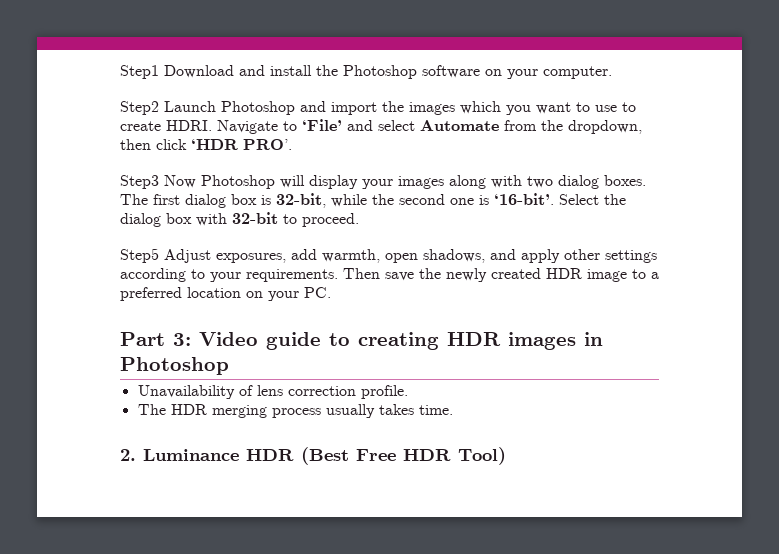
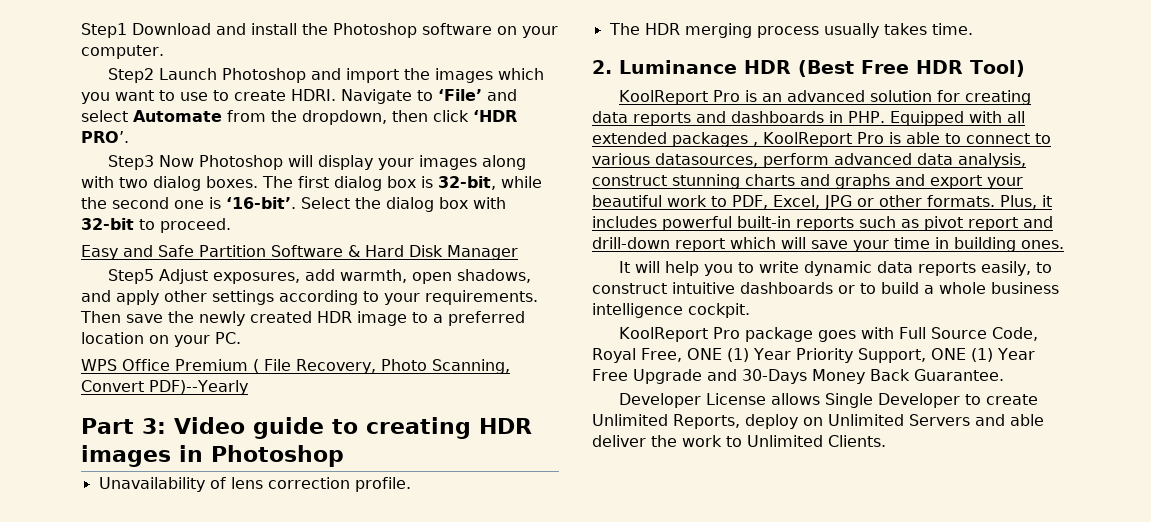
+ Easy and Safe Partition Software & Hard Disk Manager
+ WPS Office Premium ( File Recovery, Photo Scanning, Convert PDF)--Yearly
+ KoolReport Pro is an advanced solution for creating data reports and dashboards in PHP. Equipped with all extended packages , KoolReport Pro is able to connect to various datasources, perform advanced data analysis, construct stunning charts and graphs and export your beautiful work to PDF, Excel, JPG or other formats. Plus, it includes powerful built-in reports such as pivot report and drill-down report which will save your time in building ones.
+ It will help you to write dynamic data reports easily, to construct intuitive dashboards or to build a whole business intelligence cockpit.
+ KoolReport Pro package goes with Full Source Code, Royal Free, ONE (1) Year Priority Support, ONE (1) Year Free Upgrade and 30-Days Money Back Guarantee.
+ Developer License allows Single Developer to create Unlimited Reports, deploy on Unlimited Servers and able deliver the work to Unlimited Clients.

